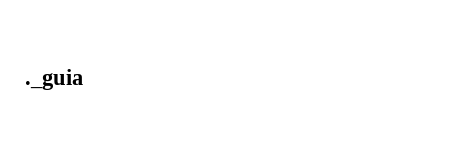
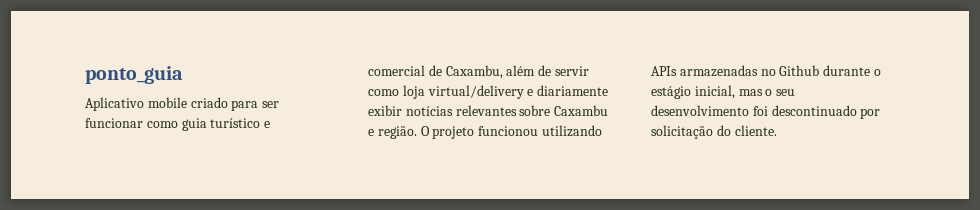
- ._guia
+ ponto_guia
+ Aplicativo mobile criado para ser funcionar como guia turístico e comercial de Caxambu, além de servir como loja virtual/delivery e diariamente exibir notícias relevantes sobre Caxambu e região. O projeto funcionou utilizando APIs armazenadas no Github durante o estágio inicial, mas o seu desenvolvimento foi descontinuado por solicitação do cliente.

